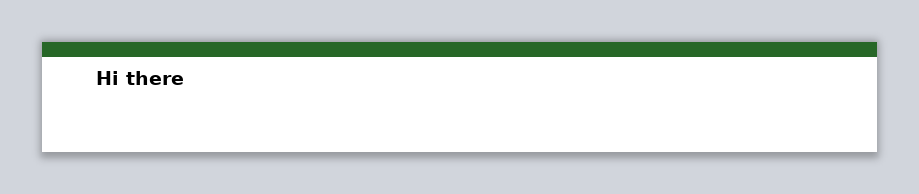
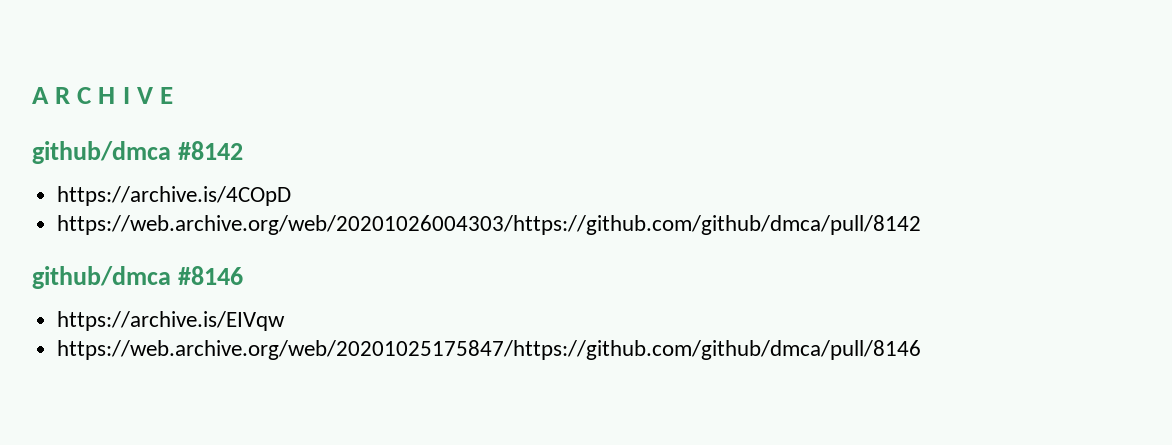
- Hi there
+ A R C H I V E
+ github/dmca #8142
+ https://archive.is/4COpD
+ https://web.archive.org/web/20201026004303/https://github.com/github/dmca/pull/8142
+ github/dmca #8146
+ https://archive.is/EIVqw
+ https://web.archive.org/web/20201025175847/https://github.com/github/dmca/pull/8146

